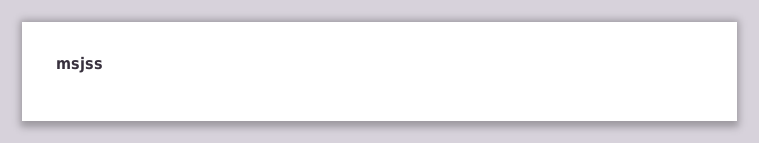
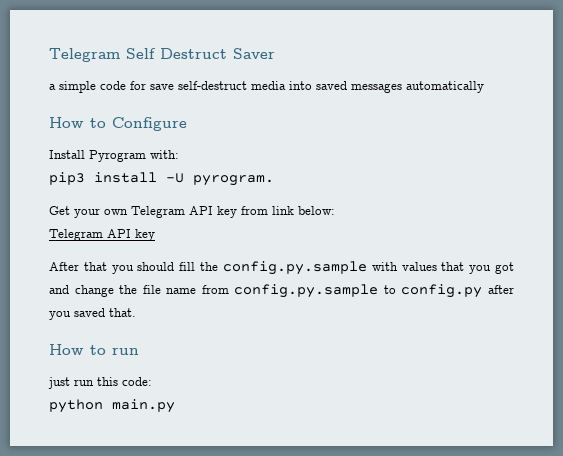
- msjss
+ Telegram Self Destruct Saver
+ a simple code for save self-destruct media into saved messages automatically
+ How to Configure
+ Install Pyrogram with:
+ pip3 install -U pyrogram.
+ Get your own Telegram API key from link below:
+ Telegram API key
+ After that you should fill the config.py.sample with values that you got and change the file name from config.py.sample to config.py after you saved that.
+ How to run
+ just run this code:
+ python main.py

